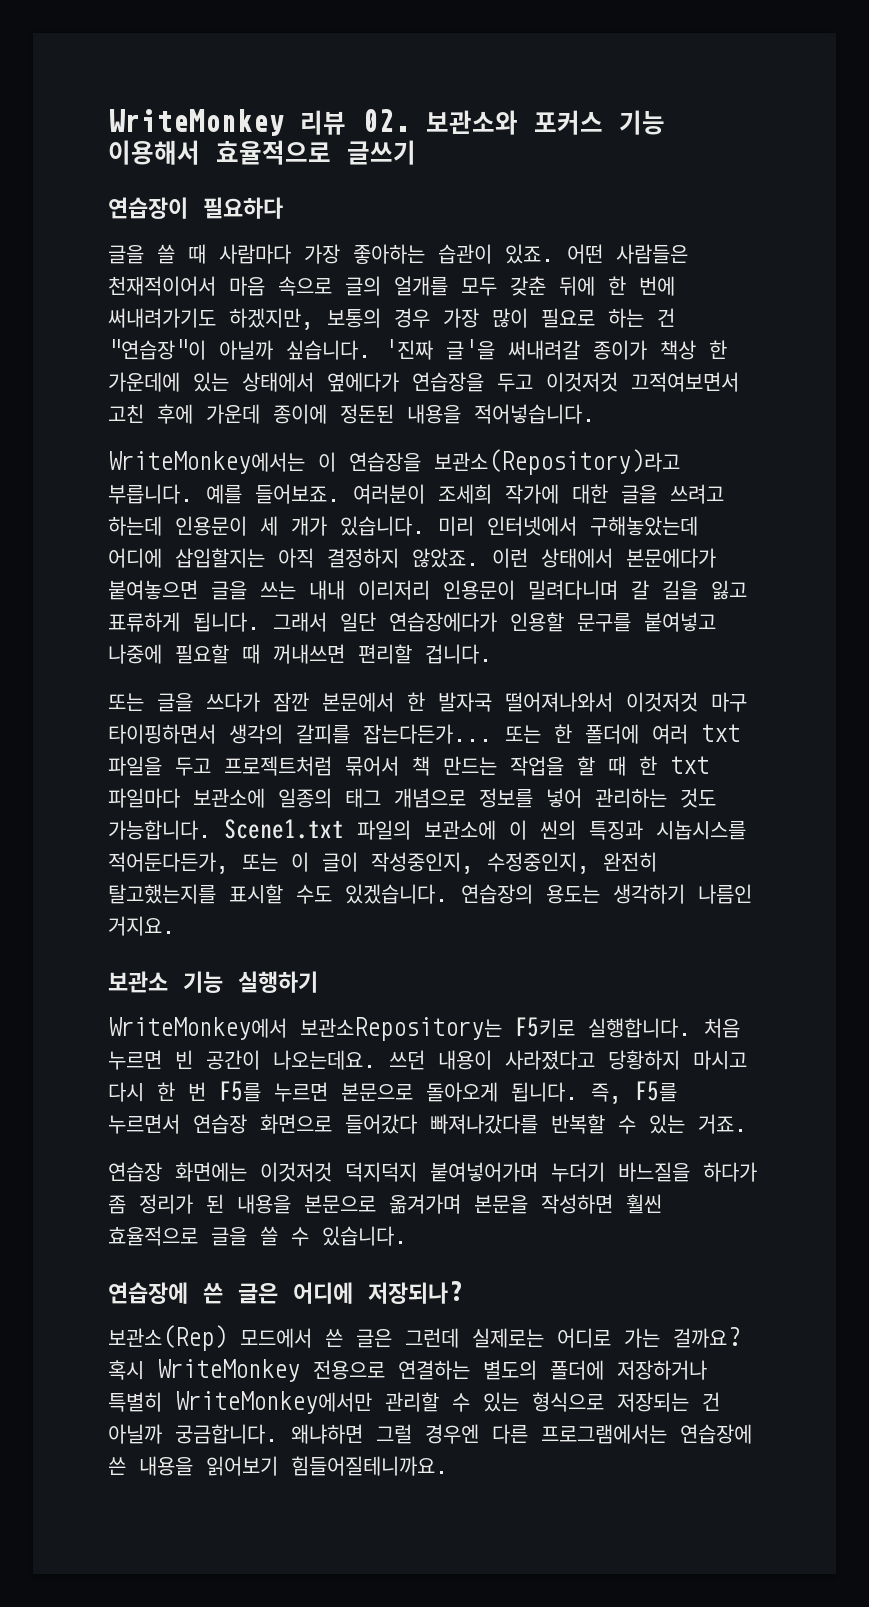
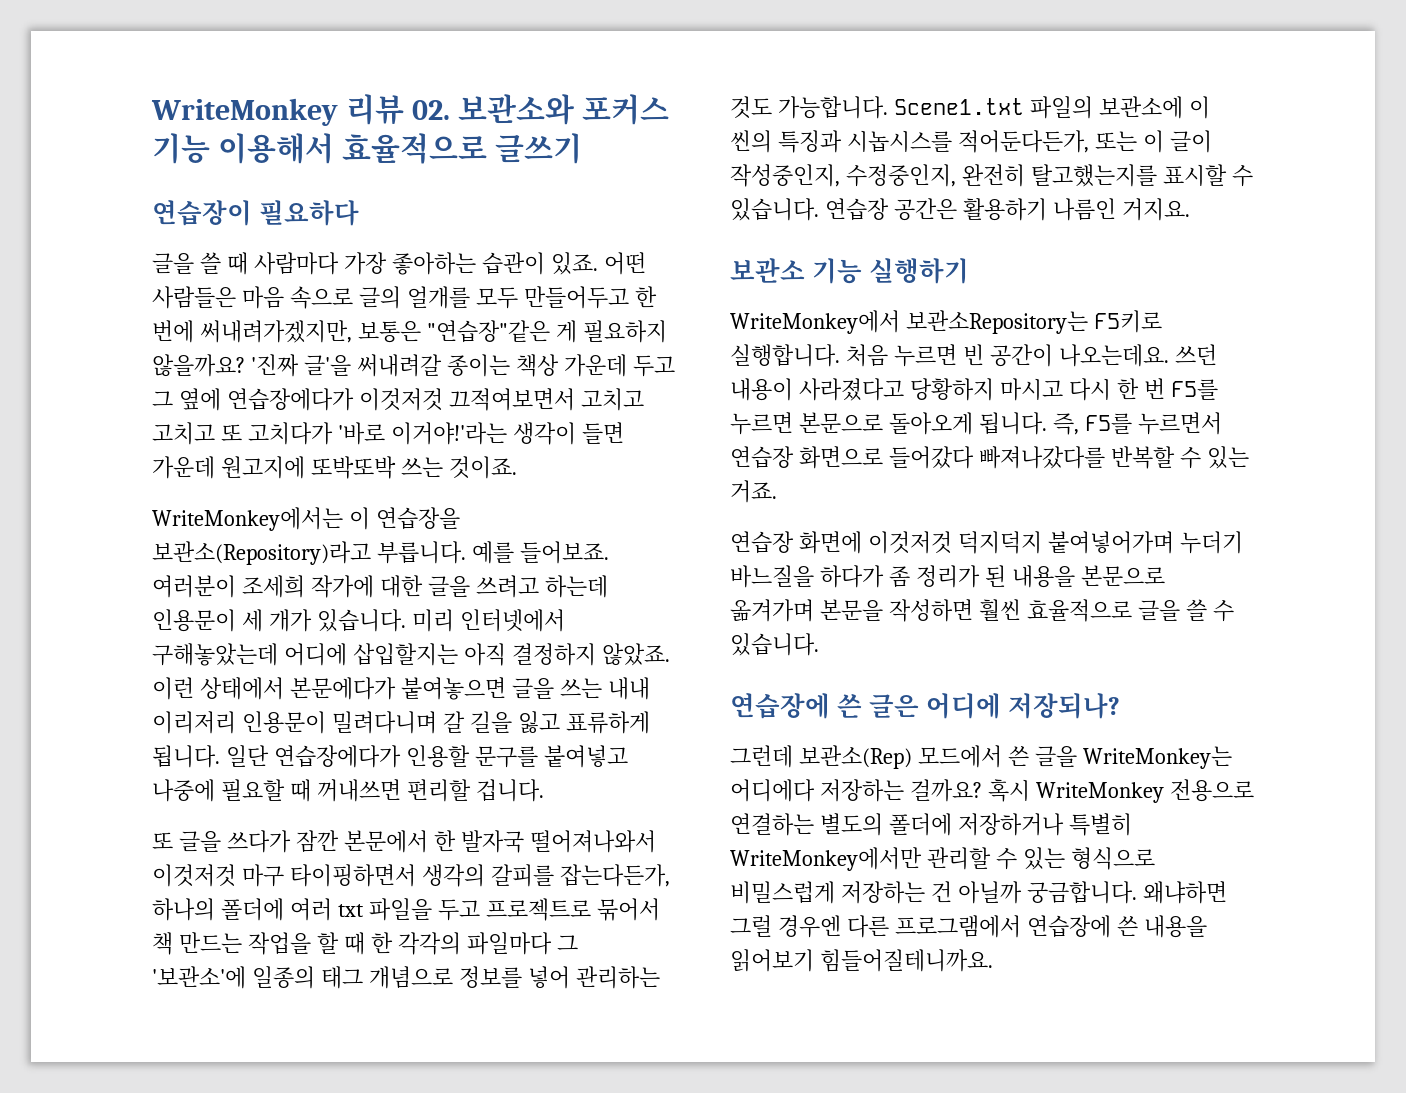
- 어떤 사람들은 천재적이어서 마음 속으로 글의 얼개를 모두 갖춘 뒤에 한 번에 써내려가기도 하겠지만, 보통의 경우 가장 많이 필요로 하는 건 "연습장"이 아닐까 싶습니다. '진짜 글'을 써내려갈 종이가 책상 한 가운데에 있는 상태에서 옆에다가 연습장을 두고 이것저것 끄적여보면서 고친 후에 가운데 종이에 정돈된 내용을 적어넣습니다.
+ 어떤 사람들은 마음 속으로 글의 얼개를 모두 만들어두고 한 번에 써내려가겠지만, 보통은 "연습장"같은 게 필요하지 않을까요? '진짜 글'을 써내려갈 종이는 책상 가운데 두고 그 옆에 연습장에다가 이것저것 끄적여보면서 고치고 고치고 또 고치다가 '바로 이거야!'라는 생각이 들면 가운데 원고지에 또박또박 쓰는 것이죠.
- 그래서 일단 연습장에다가 인용할 문구를 붙여넣고 나중에 필요할 때 꺼내쓰면 편리할 겁니다.
+ 일단 연습장에다가 인용할 문구를 붙여넣고 나중에 필요할 때 꺼내쓰면 편리할 겁니다.
- 또는 글을 쓰다가 잠깐 본문에서 한 발자국 떨어져나와서 이것저것 마구 타이핑하면서 생각의 갈피를 잡는다든가... 또는 한 폴더에 여러 txt 파일을 두고 프로젝트처럼 묶어서 책 만드는 작업을 할 때 한 txt 파일마다 보관소에 일종의 태그 개념으로 정보를 넣어 관리하는 것도 가능합니다.
+ 또 글을 쓰다가 잠깐 본문에서 한 발자국 떨어져나와서 이것저것 마구 타이핑하면서 생각의 갈피를 잡는다든가, 하나의 폴더에 여러 txt 파일을 두고 프로젝트로 묶어서 책 만드는 작업을 할 때 한 각각의 파일마다 그 '보관소'에 일종의 태그 개념으로 정보를 넣어 관리하는 것도 가능합니다.
- Scene1.txt 파일의 보관소에 이 씬의 특징과 시놉시스를 적어둔다든가, 또는 이 글이 작성중인지, 수정중인지, 완전히 탈고했는지를 표시할 수도 있겠습니다. 연습장의 용도는 생각하기 나름인 거지요.
+ Scene1.txt 파일의 보관소에 이 씬의 특징과 시놉시스를 적어둔다든가, 또는 이 글이 작성중인지, 수정중인지, 완전히 탈고했는지를 표시할 수 있습니다. 연습장 공간은 활용하기 나름인 거지요.
- 연습장 화면에는 이것저것 덕지덕지 붙여넣어가며 누더기 바느질을 하다가 좀 정리가 된 내용을 본문으로 옮겨가며 본문을 작성하면 훨씬 효율적으로 글을 쓸 수 있습니다.
+ 연습장 화면에 이것저것 덕지덕지 붙여넣어가며 누더기 바느질을 하다가 좀 정리가 된 내용을 본문으로 옮겨가며 본문을 작성하면 훨씬 효율적으로 글을 쓸 수 있습니다.
- 보관소(Rep) 모드에서 쓴 글은 그런데 실제로는 어디로 가는 걸까요?
+ 그런데 보관소(Rep) 모드에서 쓴 글을 WriteMonkey는 어디에다 저장하는 걸까요?
- 혹시 WriteMonkey 전용으로 연결하는 별도의 폴더에 저장하거나 특별히 WriteMonkey에서만 관리할 수 있는 형식으로 저장되는 건 아닐까 궁금합니다.
+ 혹시 WriteMonkey 전용으로 연결하는 별도의 폴더에 저장하거나 특별히 WriteMonkey에서만 관리할 수 있는 형식으로 비밀스럽게 저장하는 건 아닐까 궁금합니다.
- 왜냐하면 그럴 경우엔 다른 프로그램에서는 연습장에 쓴 내용을 읽어보기 힘들어질테니까요.
+ 왜냐하면 그럴 경우엔 다른 프로그램에서 연습장에 쓴 내용을 읽어보기 힘들어질테니까요.

